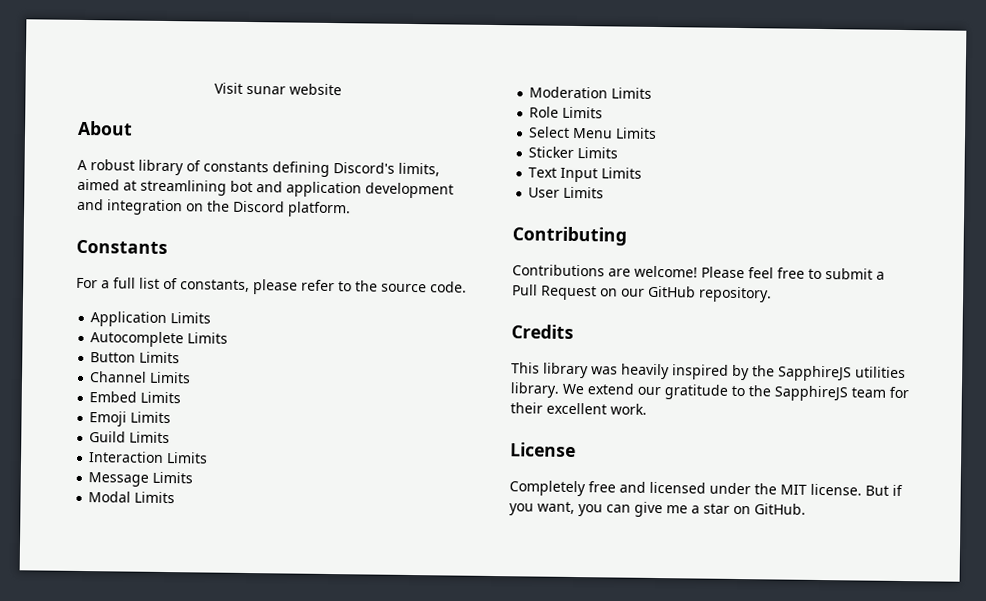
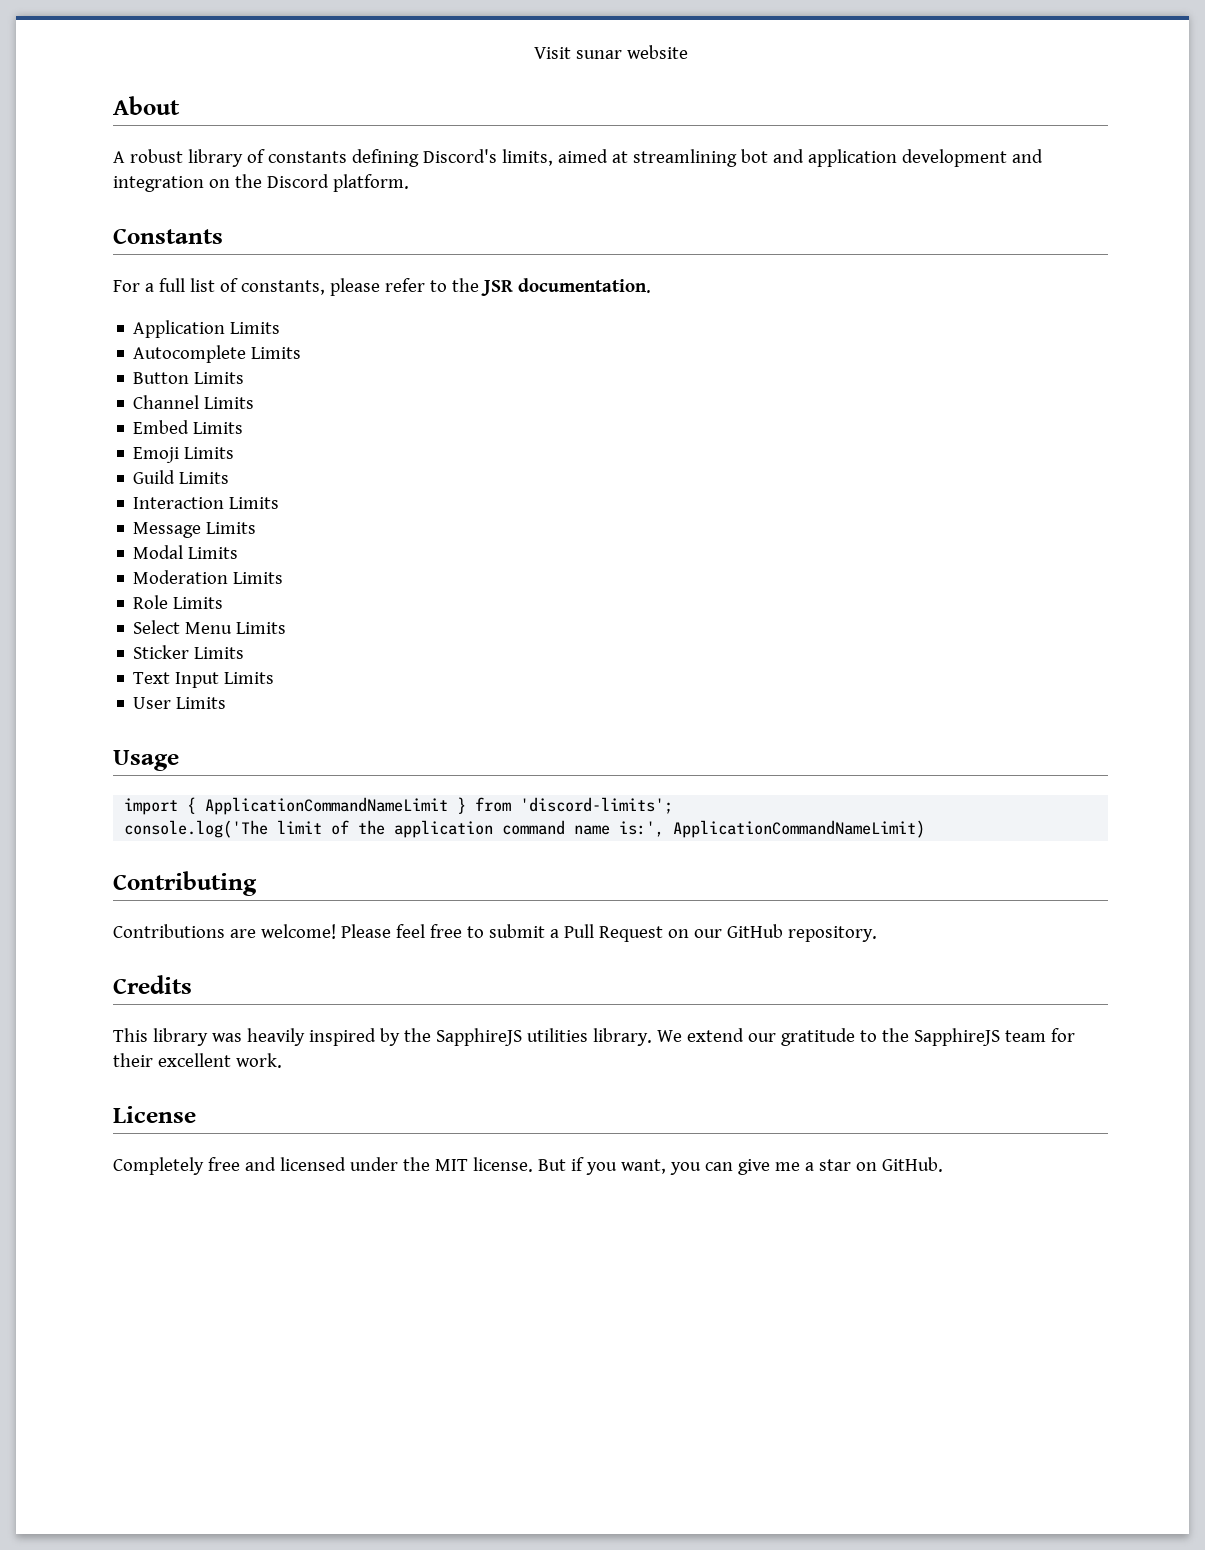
- For a full list of constants, please refer to the source code.
+ For a full list of constants, please refer to the JSR documentation.
+ Usage
+ import { ApplicationCommandNameLimit } from 'discord-limits';
+ console.log('The limit of the application command name is:', ApplicationCommandNameLimit)

